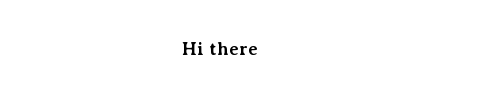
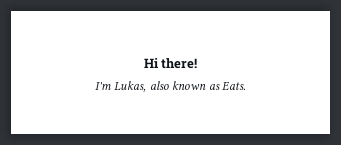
- Hi there
+ Hi there!
+ I'm Lukas, also known as Eats.

